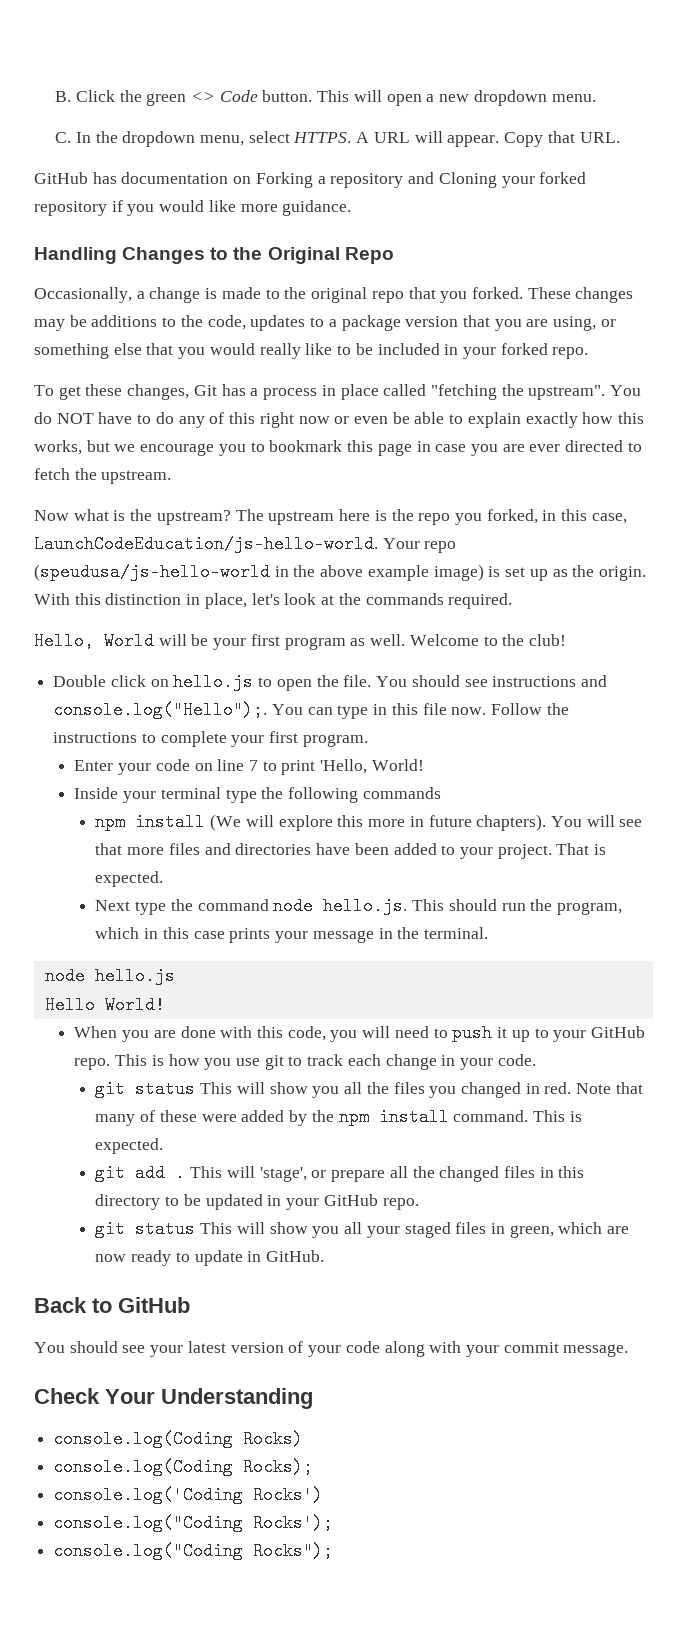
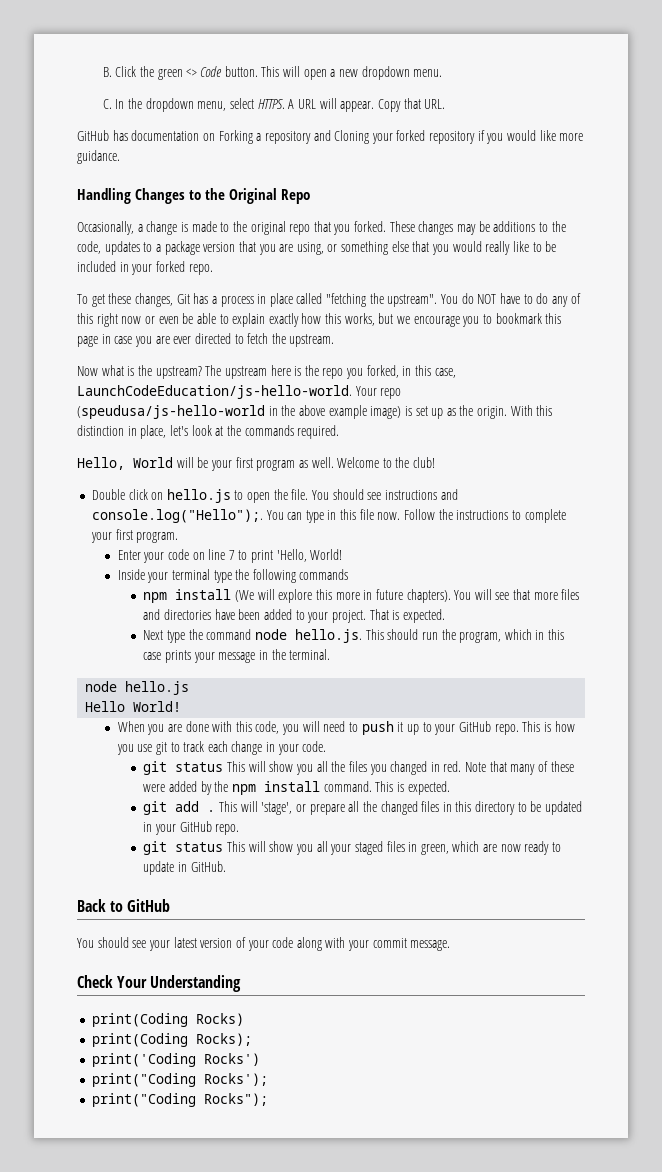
- console.log(Coding Rocks)
+ print(Coding Rocks)
- console.log(Coding Rocks);
+ print(Coding Rocks);
- console.log('Coding Rocks')
+ print('Coding Rocks')
- console.log("Coding Rocks');
+ print("Coding Rocks');
- console.log("Coding Rocks");
+ print("Coding Rocks");

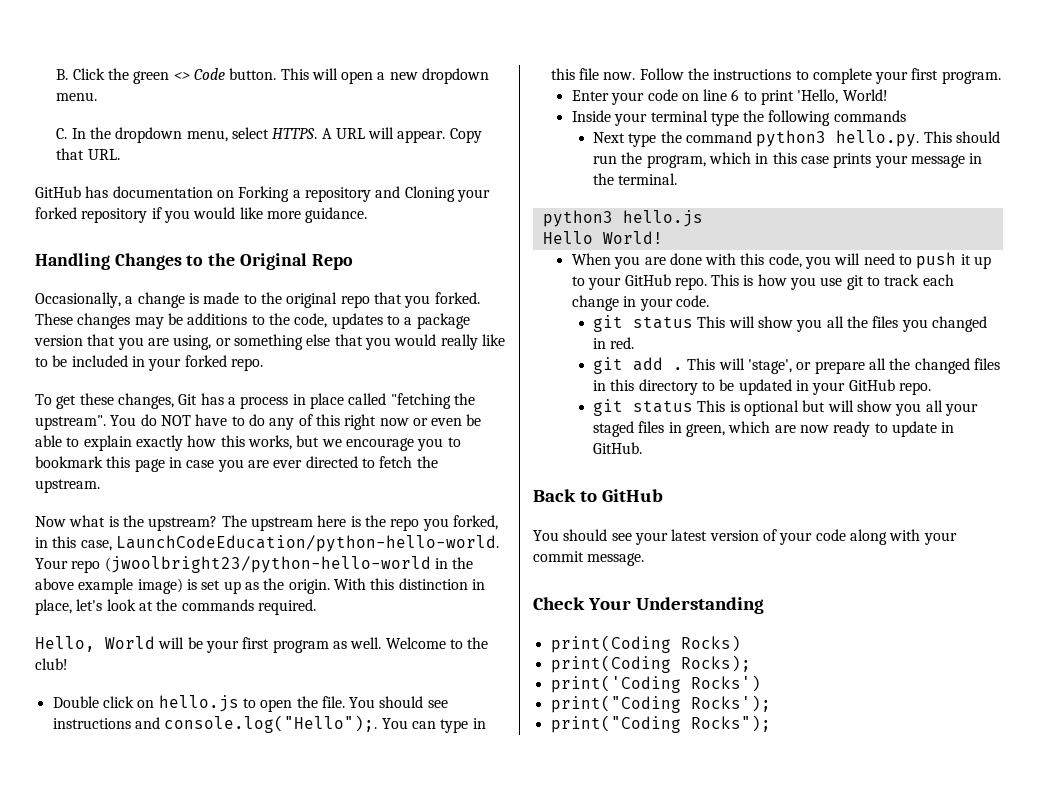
- The upstream here is the repo you forked, in this case, LaunchCodeEducation/js-hello-world.
+ The upstream here is the repo you forked, in this case, LaunchCodeEducation/python-hello-world.
- Your repo (speudusa/js-hello-world in the above example image) is set up as the origin.
+ Your repo (jwoolbright23/python-hello-world in the above example image) is set up as the origin.
- Enter your code on line 7 to print 'Hello, World!
+ Enter your code on line 6 to print 'Hello, World!
- npm install (We will explore this more in future chapters). You will see that more files and directories have been added to your project. That is expected.
- Next type the command node hello.js. This should run the program, which in this case prints your message in the terminal.
+ Next type the command python3 hello.py. This should run the program, which in this case prints your message in the terminal.
- node hello.js
+ python3 hello.js
- Note that many of these were added by the npm install command. This is expected.
- git status This will show you all your staged files in green, which are now ready to update in GitHub.
+ git status This is optional but will show you all your staged files in green, which are now ready to update in GitHub.

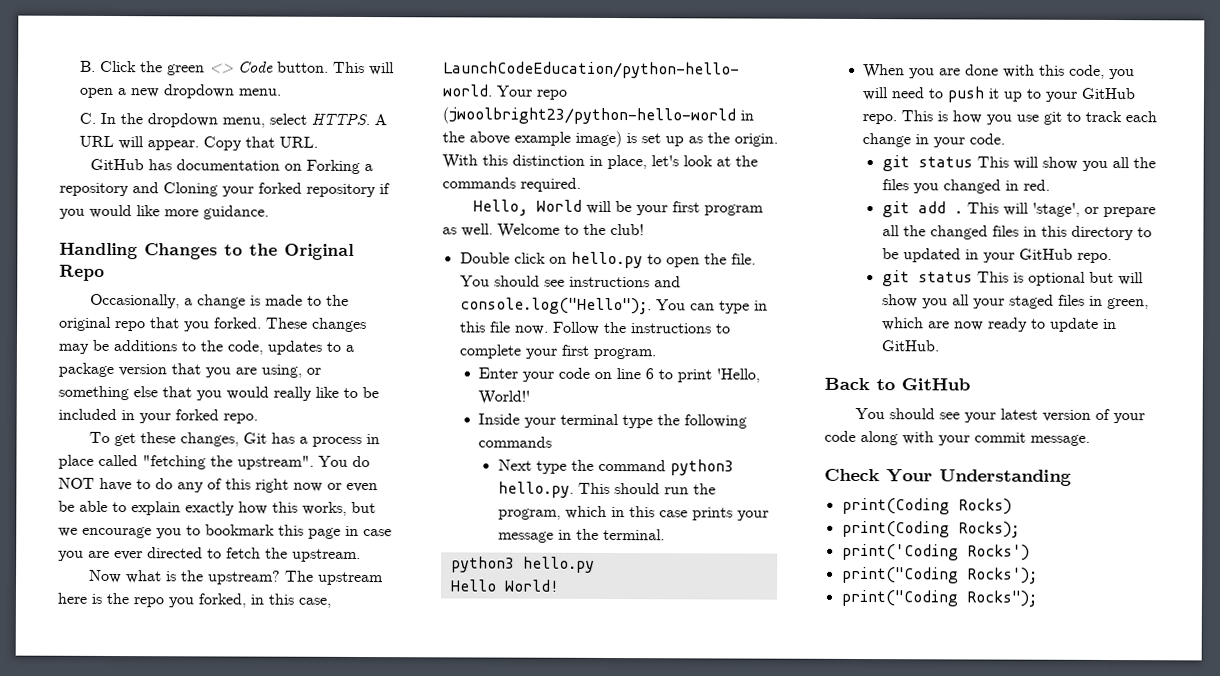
- Double click on hello.js to open the file.
+ Double click on hello.py to open the file.
- Enter your code on line 6 to print 'Hello, World!
+ Enter your code on line 6 to print 'Hello, World!'
- python3 hello.js
+ python3 hello.py

